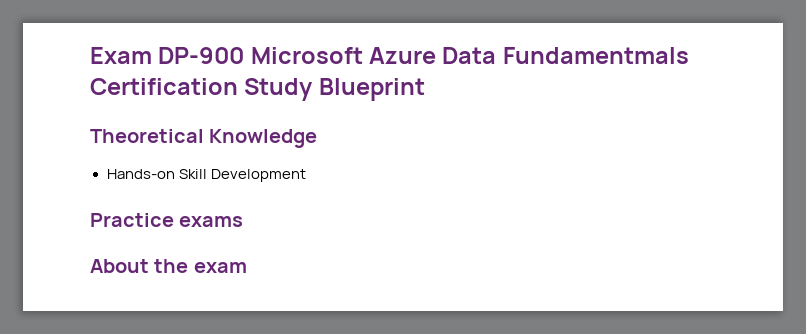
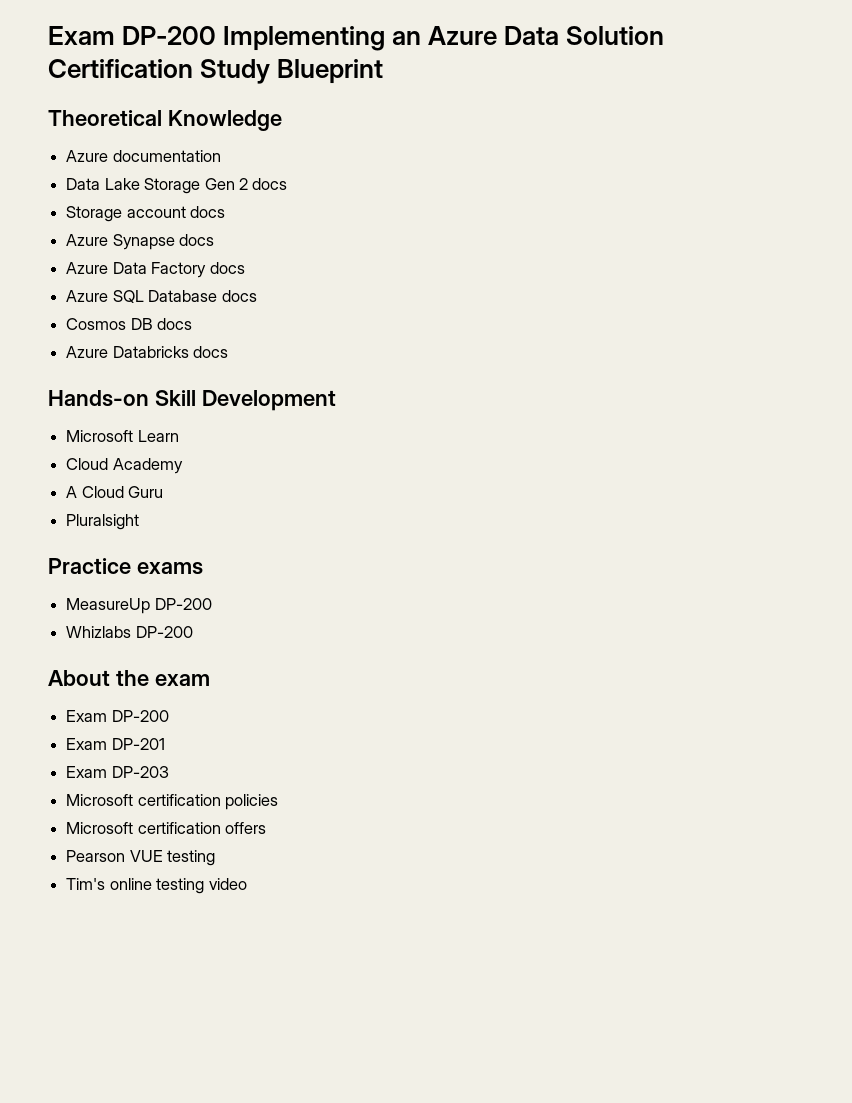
- Exam DP-900 Microsoft Azure Data Fundamentmals Certification Study Blueprint
+ Exam DP-200 Implementing an Azure Data Solution Certification Study Blueprint
+ Azure documentation
+ Data Lake Storage Gen 2 docs
+ Storage account docs
+ Azure Synapse docs
+ Azure Data Factory docs
+ Azure SQL Database docs
+ Cosmos DB docs
+ Azure Databricks docs
  Hands-on Skill Development
+ Microsoft Learn
+ Cloud Academy
+ A Cloud Guru
+ Pluralsight
  Practice exams
+ MeasureUp DP-200
+ Whizlabs DP-200
  About the exam
+ Exam DP-200
+ Exam DP-201
+ Exam DP-203
+ Microsoft certification policies
+ Microsoft certification offers
+ Pearson VUE testing
+ Tim's online testing video

